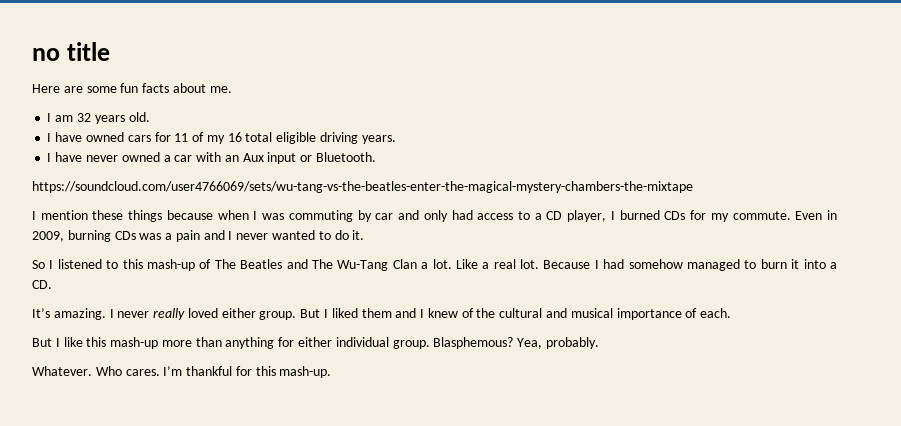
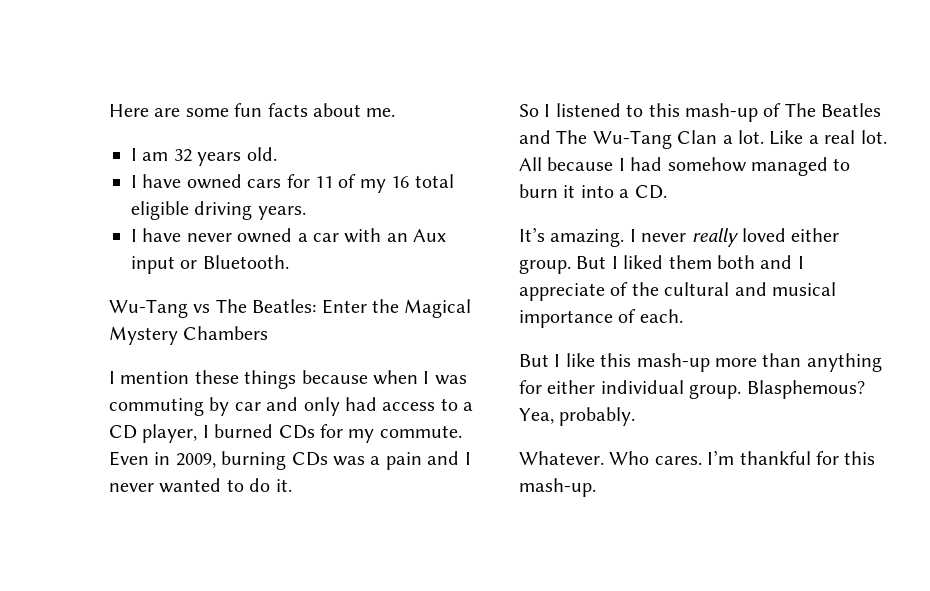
- no title
- https://soundcloud.com/user4766069/sets/wu-tang-vs-the-beatles-enter-the-magical-mystery-chambers-the-mixtape
+ Wu-Tang vs The Beatles: Enter the Magical Mystery Chambers
- Because I had somehow managed to burn it into a CD.
+ All because I had somehow managed to burn it into a CD.
- But I liked them and I knew of the cultural and musical importance of each.
+ But I liked them both and I appreciate of the cultural and musical importance of each.

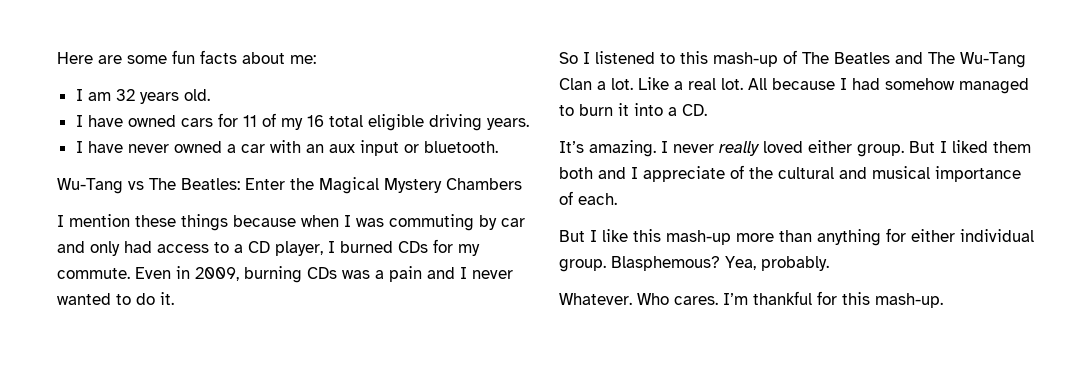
- Here are some fun facts about me.
+ Here are some fun facts about me:
- I have never owned a car with an Aux input or Bluetooth.
+ I have never owned a car with an aux input or bluetooth.

